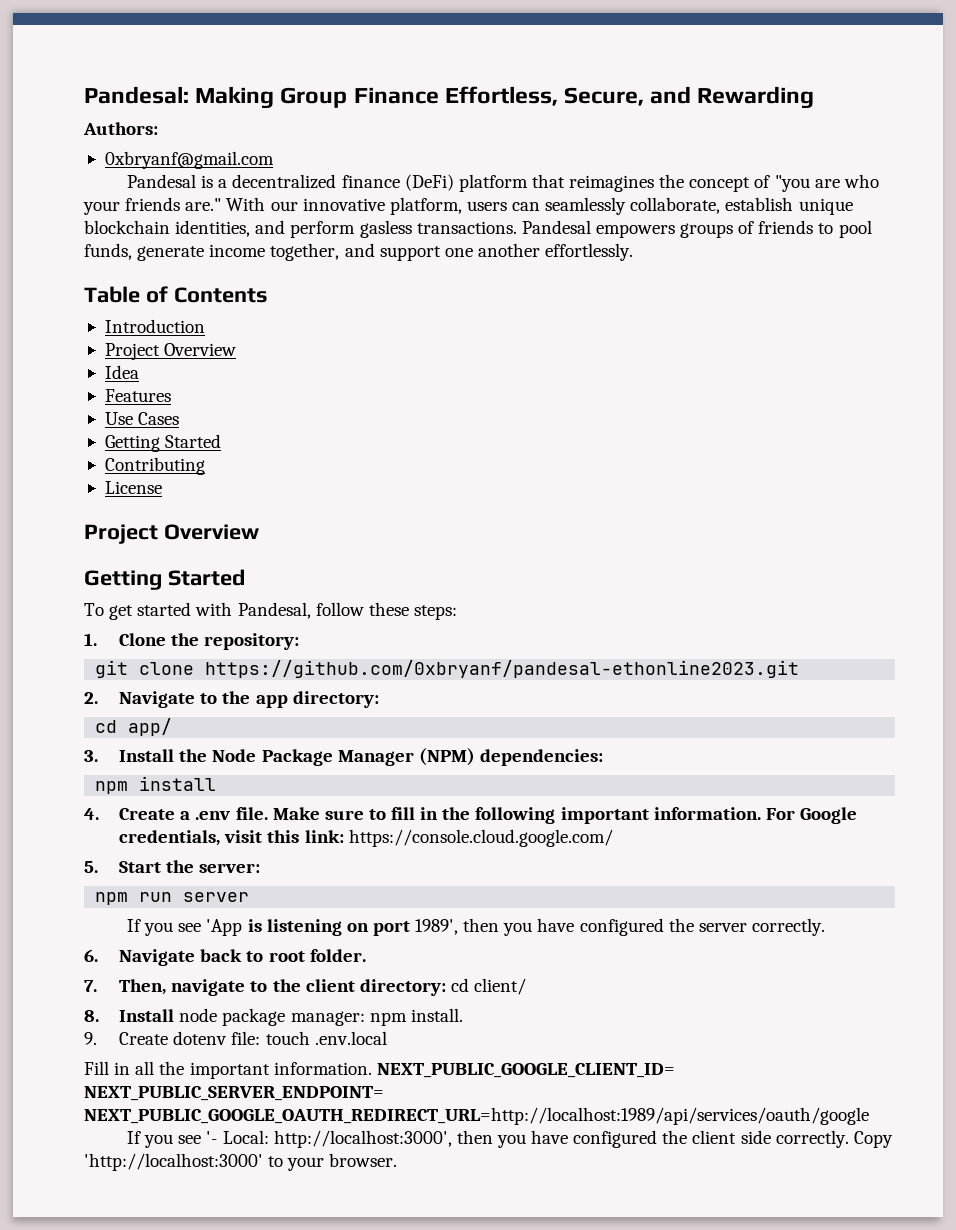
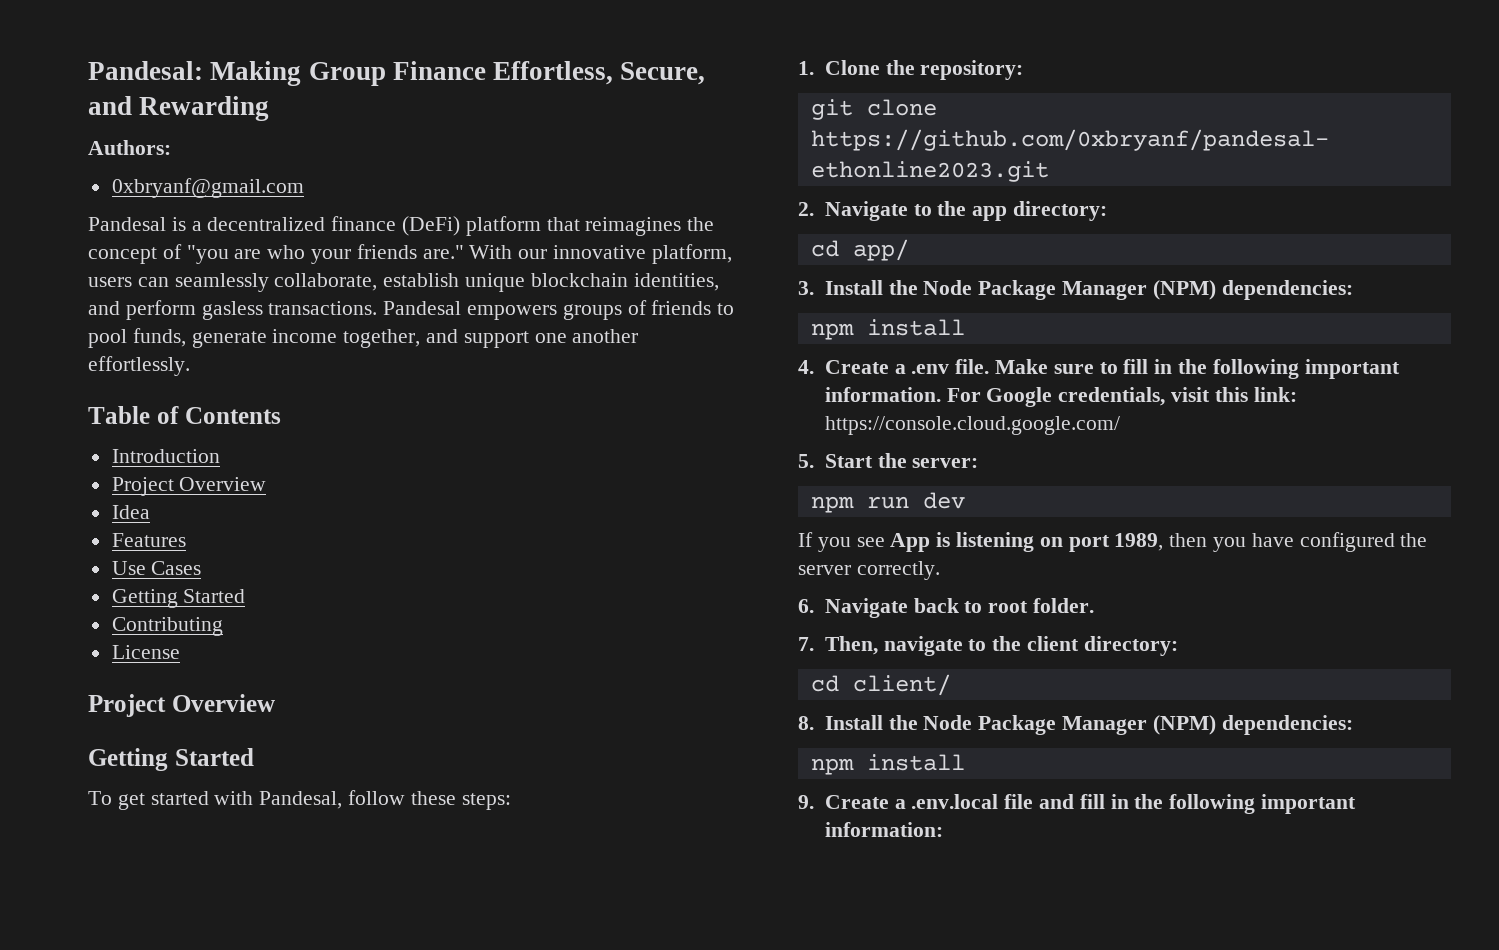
- npm run server
- If you see 'App is listening on port 1989', then you have configured the server correctly.
+ npm run dev
+ If you see App is listening on port 1989, then you have configured the server correctly.
- 7. Then, navigate to the client directory: cd client/
+ 7. Then, navigate to the client directory:
+ cd client/
- 8. Install node package manager: npm install.
- 9. Create dotenv file: touch .env.local
- Fill in all the important information. NEXT_PUBLIC_GOOGLE_CLIENT_ID= NEXT_PUBLIC_SERVER_ENDPOINT= NEXT_PUBLIC_GOOGLE_OAUTH_REDIRECT_URL=http://localhost:1989/api/services/oauth/google
- If you see '- Local: http://localhost:3000', then you have configured the client side correctly. Copy 'http://localhost:3000' to your browser.
+ 8. Install the Node Package Manager (NPM) dependencies:
+ npm install
+ 9. Create a .env.local file and fill in the following important information:

